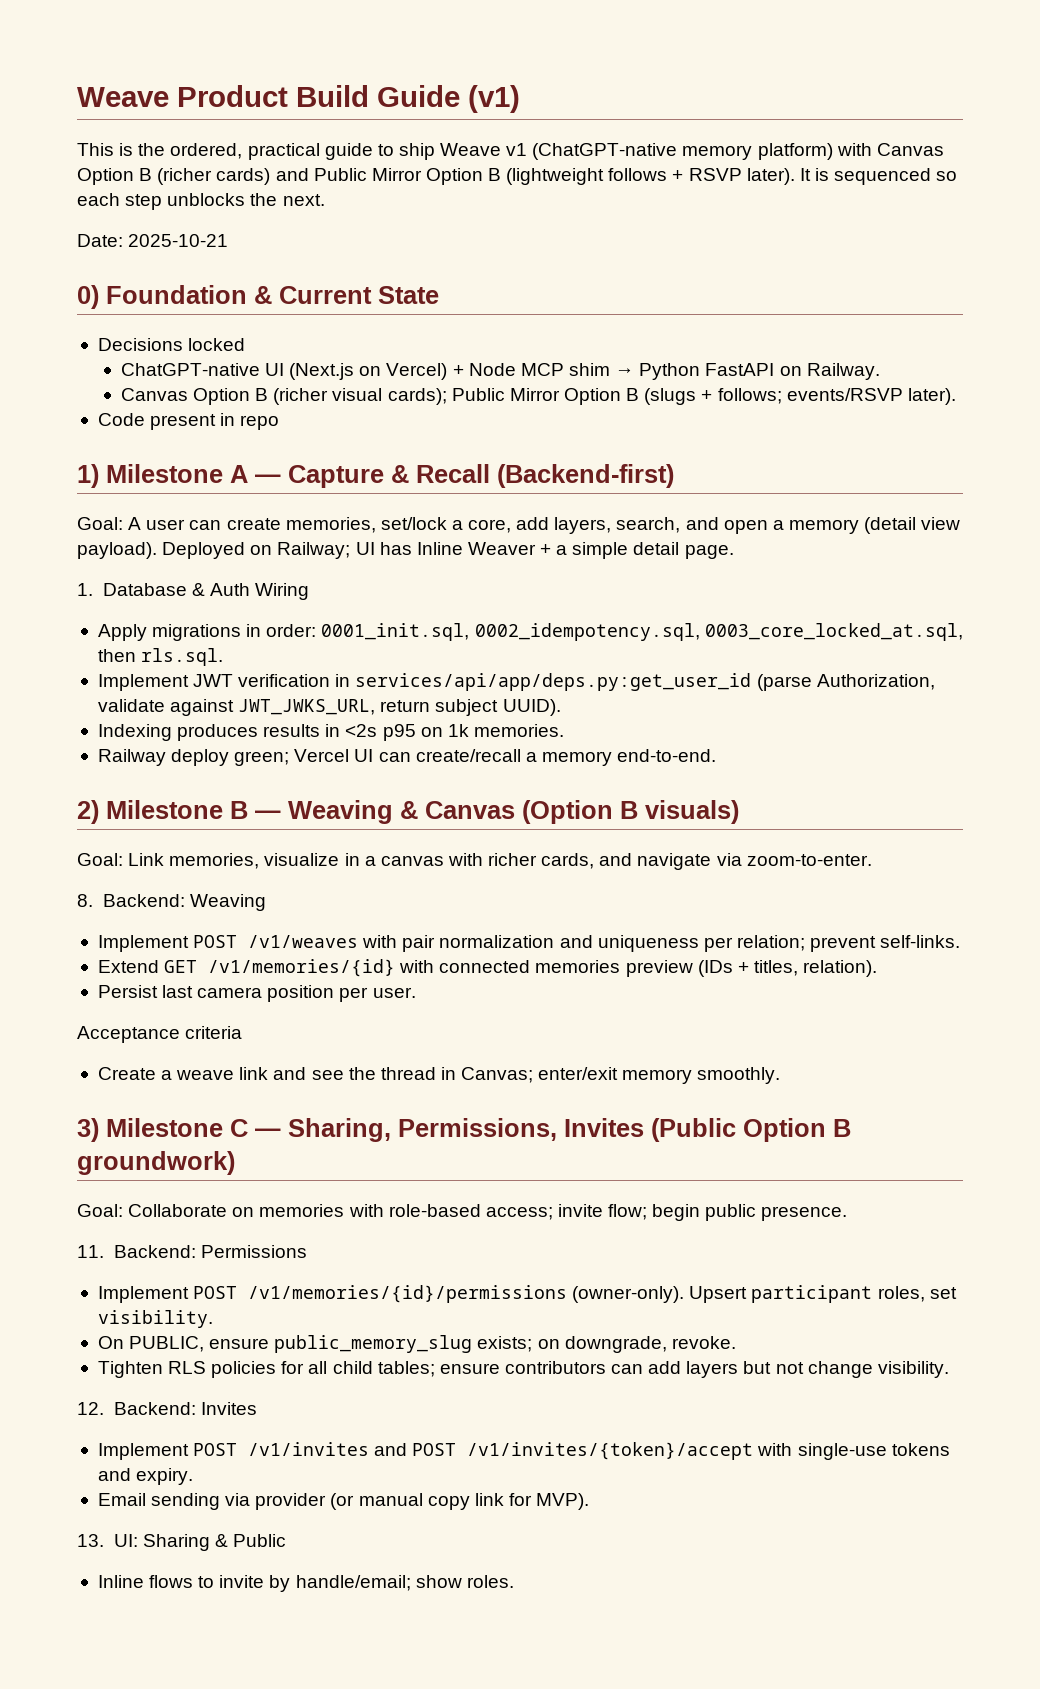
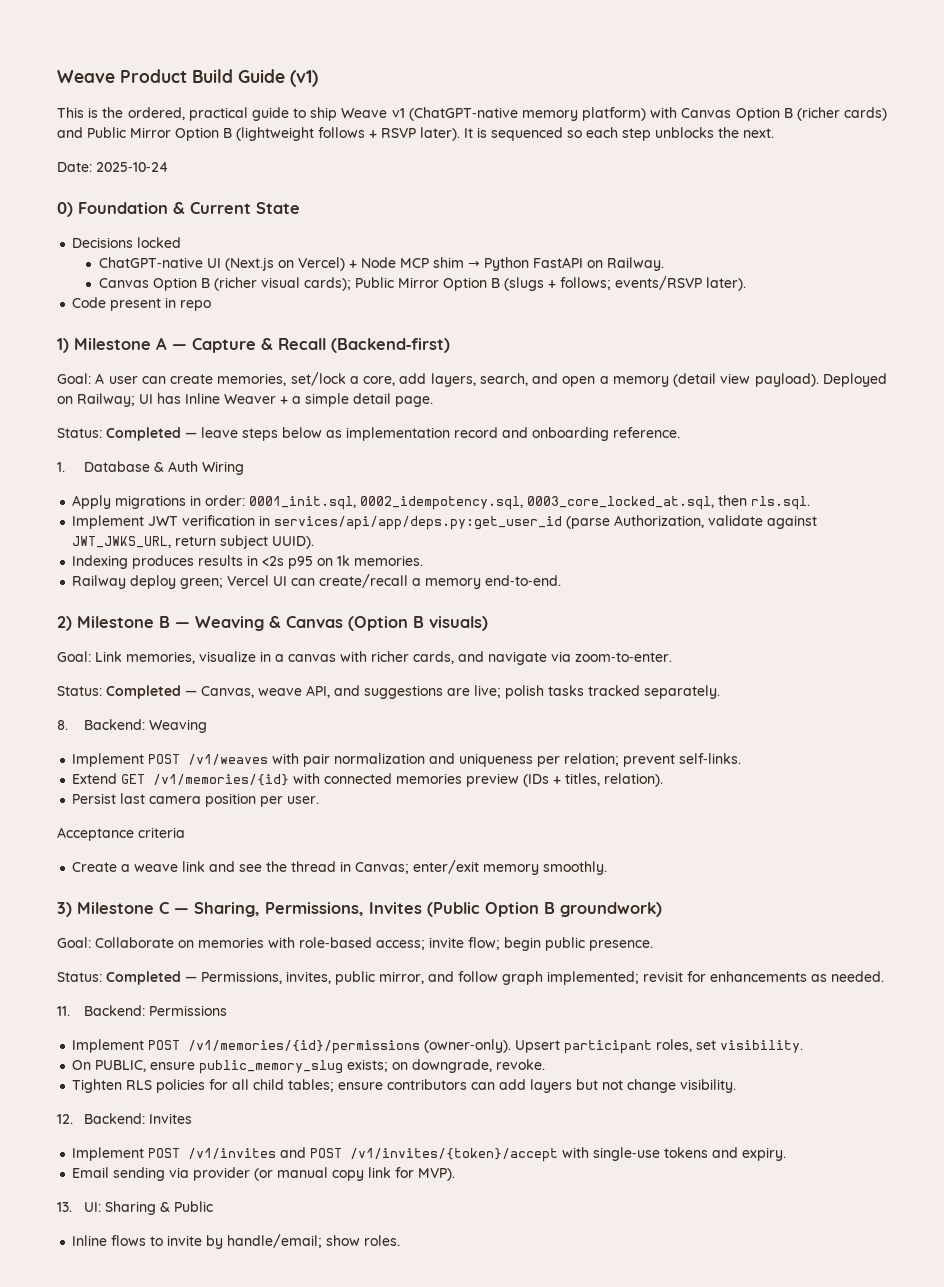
- Date: 2025‑10‑21
+ Date: 2025‑10‑24
+ Status: Completed — leave steps below as implementation record and onboarding reference.
+ Status: Completed — Canvas, weave API, and suggestions are live; polish tasks tracked separately.
+ Status: Completed — Permissions, invites, public mirror, and follow graph implemented; revisit for enhancements as needed.

